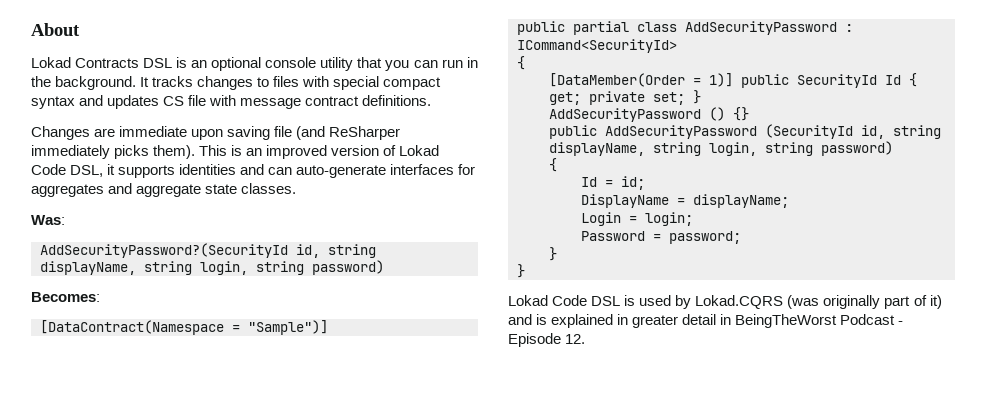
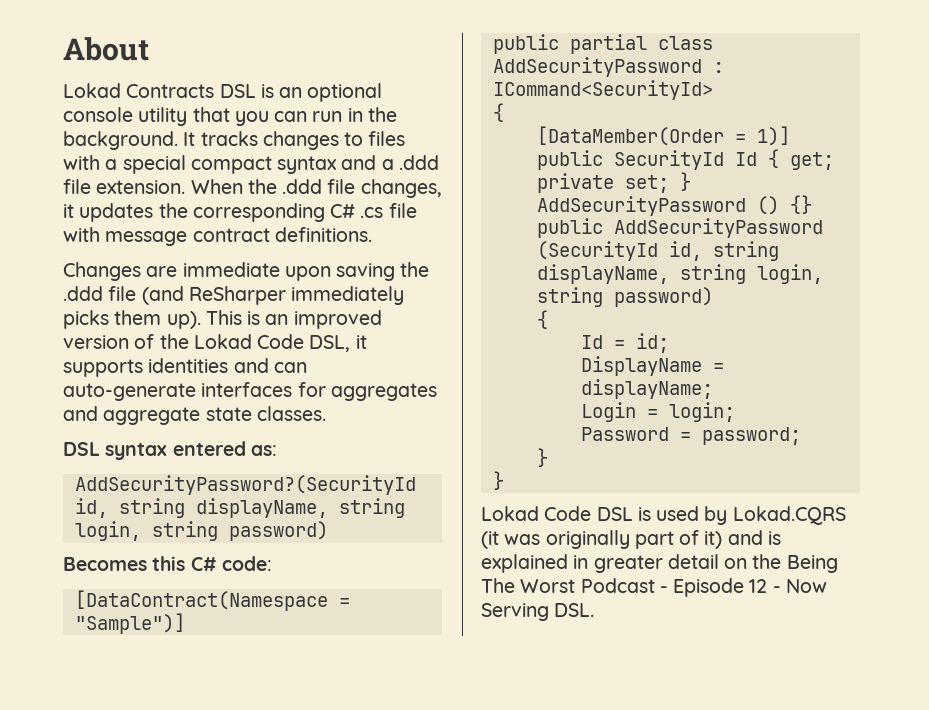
- It tracks changes to files with special compact syntax and updates CS file with message contract definitions.
+ It tracks changes to files with a special compact syntax and a .ddd file extension. When the .ddd file changes, it updates the corresponding C# .cs file with message contract definitions.
- Changes are immediate upon saving file (and ReSharper immediately picks them).
+ Changes are immediate upon saving the .ddd file (and ReSharper immediately picks them up).
- This is an improved version of Lokad Code DSL, it supports identities and can auto-generate interfaces for aggregates and aggregate state classes.
+ This is an improved version of the Lokad Code DSL, it supports identities and can auto-generate interfaces for aggregates and aggregate state classes.
- Was:
+ DSL syntax entered as:
- Becomes:
+ Becomes this C# code:
- Lokad Code DSL is used by Lokad.CQRS (was originally part of it) and is explained in greater detail in BeingTheWorst Podcast - Episode 12.
+ Lokad Code DSL is used by Lokad.CQRS (it was originally part of it) and is explained in greater detail on the Being The Worst Podcast - Episode 12 - Now Serving DSL.

